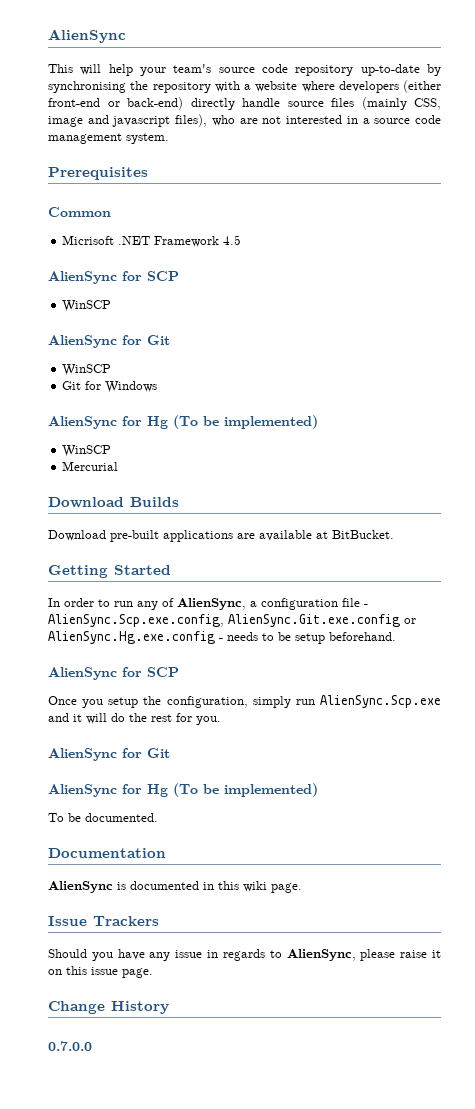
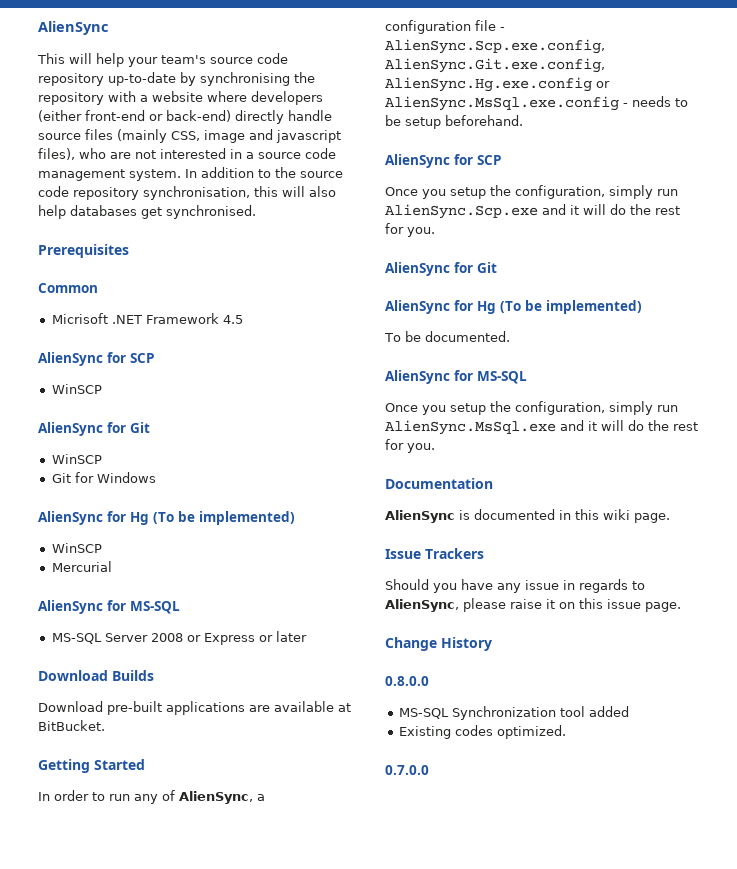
+ In addition to the source code repository synchronisation, this will also help databases get synchronised.
  Mercurial
+ AlienSync for MS-SQL
+ MS-SQL Server 2008 or Express or later
- In order to run any of AlienSync, a configuration file - AlienSync.Scp.exe.config, AlienSync.Git.exe.config or AlienSync.Hg.exe.config - needs to be setup beforehand.
+ In order to run any of AlienSync, a configuration file - AlienSync.Scp.exe.config, AlienSync.Git.exe.config, AlienSync.Hg.exe.config or AlienSync.MsSql.exe.config - needs to be setup beforehand.
  To be documented.
+ AlienSync for MS-SQL
+ Once you setup the configuration, simply run AlienSync.MsSql.exe and it will do the rest for you.
+ 0.8.0.0
+ MS-SQL Synchronization tool added
+ Existing codes optimized.

